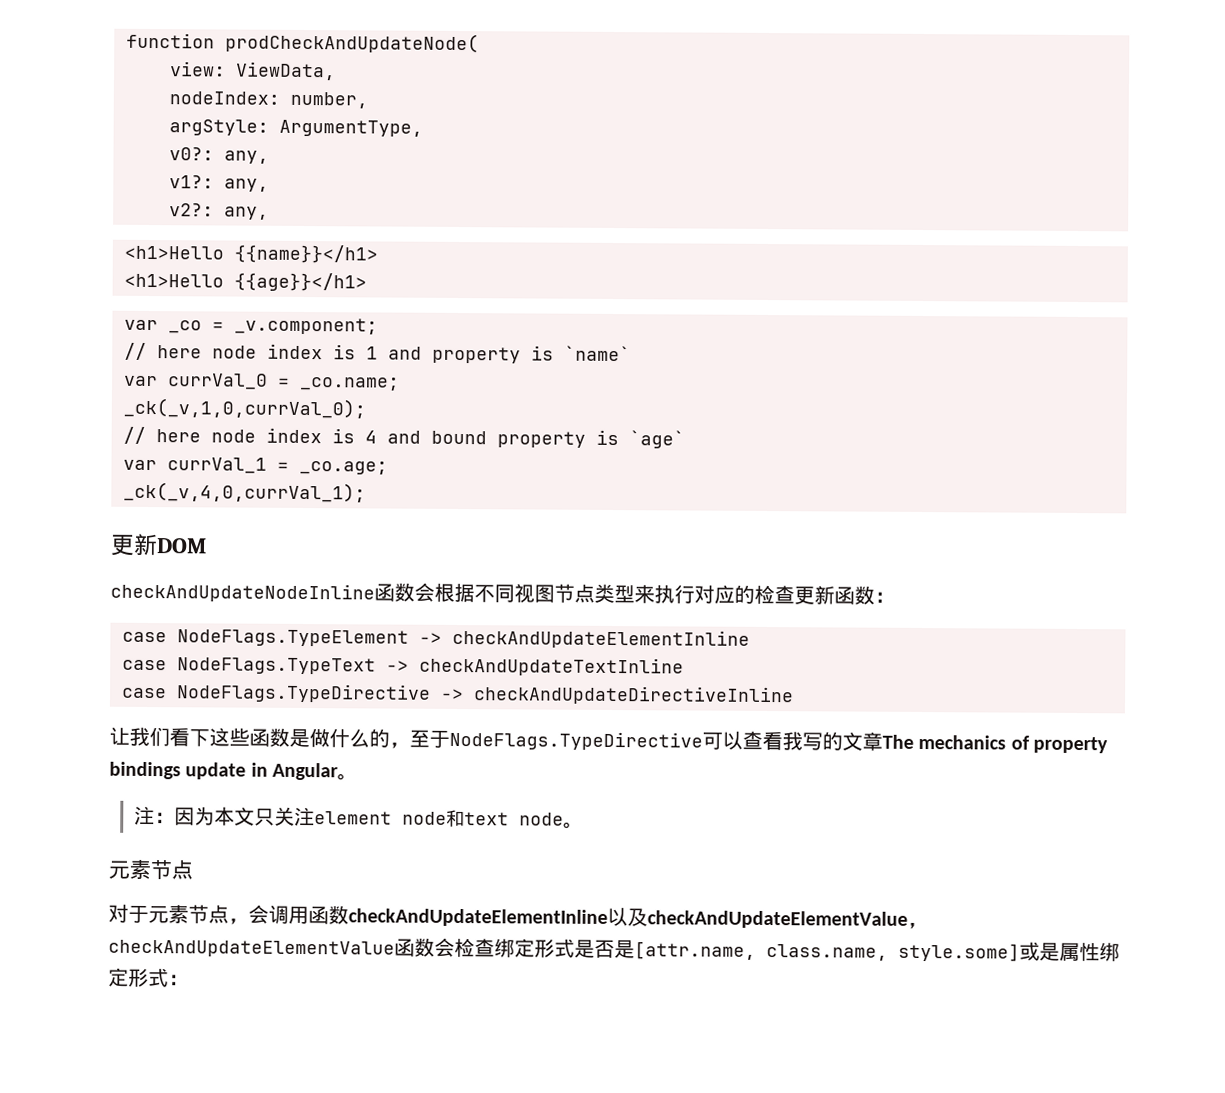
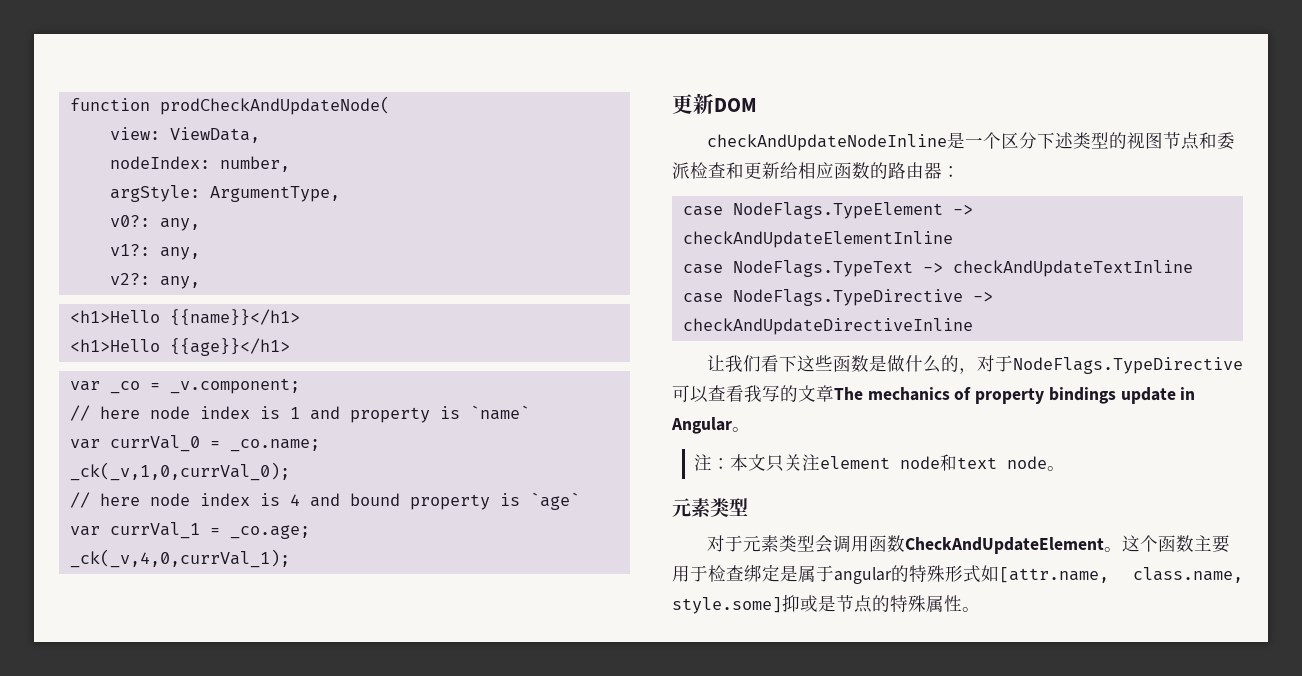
- checkAndUpdateNodeInline函数会根据不同视图节点类型来执行对应的检查更新函数：
+ checkAndUpdateNodeInline是一个区分下述类型的视图节点和委派检查和更新给相应函数的路由器：
- 让我们看下这些函数是做什么的，至于NodeFlags.TypeDirective可以查看我写的文章The mechanics of property bindings update in Angular。
+ 让我们看下这些函数是做什么的，对于NodeFlags.TypeDirective可以查看我写的文章The mechanics of property bindings update in Angular。
- 注：因为本文只关注element node和text node。
- 元素节点
+ 注：本文只关注element node和text node。
+ 元素类型
- 对于元素节点，会调用函数checkAndUpdateElementInline以及checkAndUpdateElementValue，checkAndUpdateElementValue函数会检查绑定形式是否是[attr.name, class.name, style.some]或是属性绑定形式：
+ 对于元素类型会调用函数CheckAndUpdateElement。这个函数主要用于检查绑定是属于angular的特殊形式如[attr.name, class.name, style.some]抑或是节点的特殊属性。

